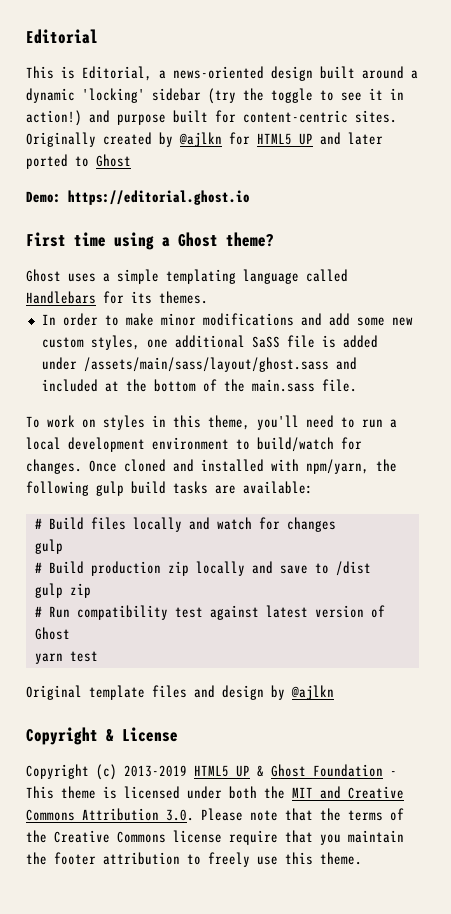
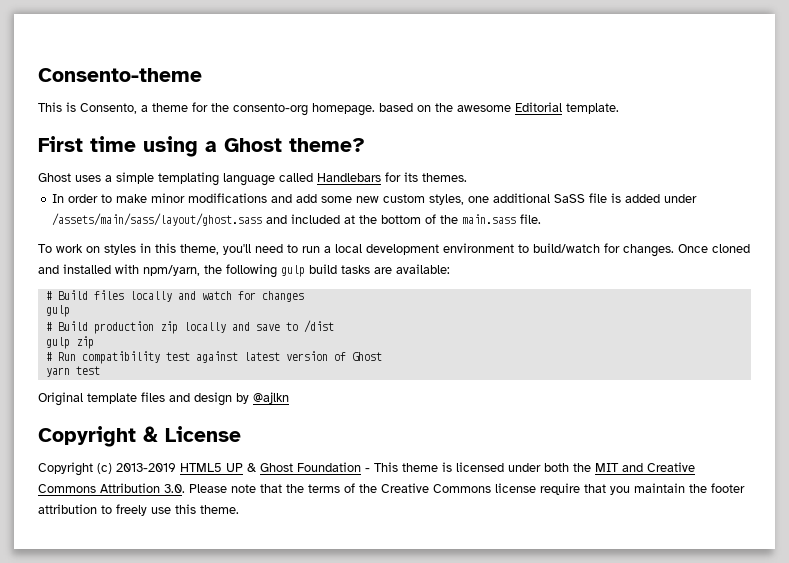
- Editorial
+ Consento-theme
- This is Editorial, a news-oriented design built around a dynamic 'locking' sidebar (try the toggle to see it in action!) and purpose built for content-centric sites. Originally created by @ajlkn for HTML5 UP and later ported to Ghost
- Demo: https://editorial.ghost.io
+ This is Consento, a theme for the consento-org homepage. based on the awesome Editorial template.

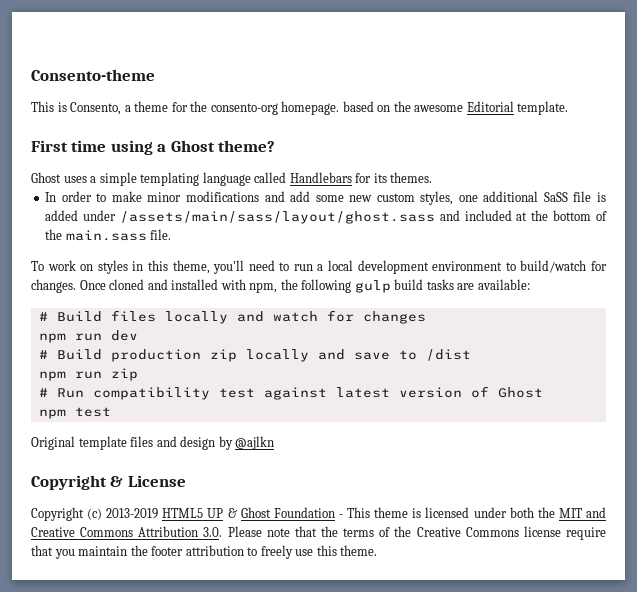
- Once cloned and installed with npm/yarn, the following gulp build tasks are available:
+ Once cloned and installed with npm, the following gulp build tasks are available:
  # Build files locally and watch for changes
- gulp
+ npm run dev
- gulp zip
+ npm run zip
- yarn test
+ npm test

